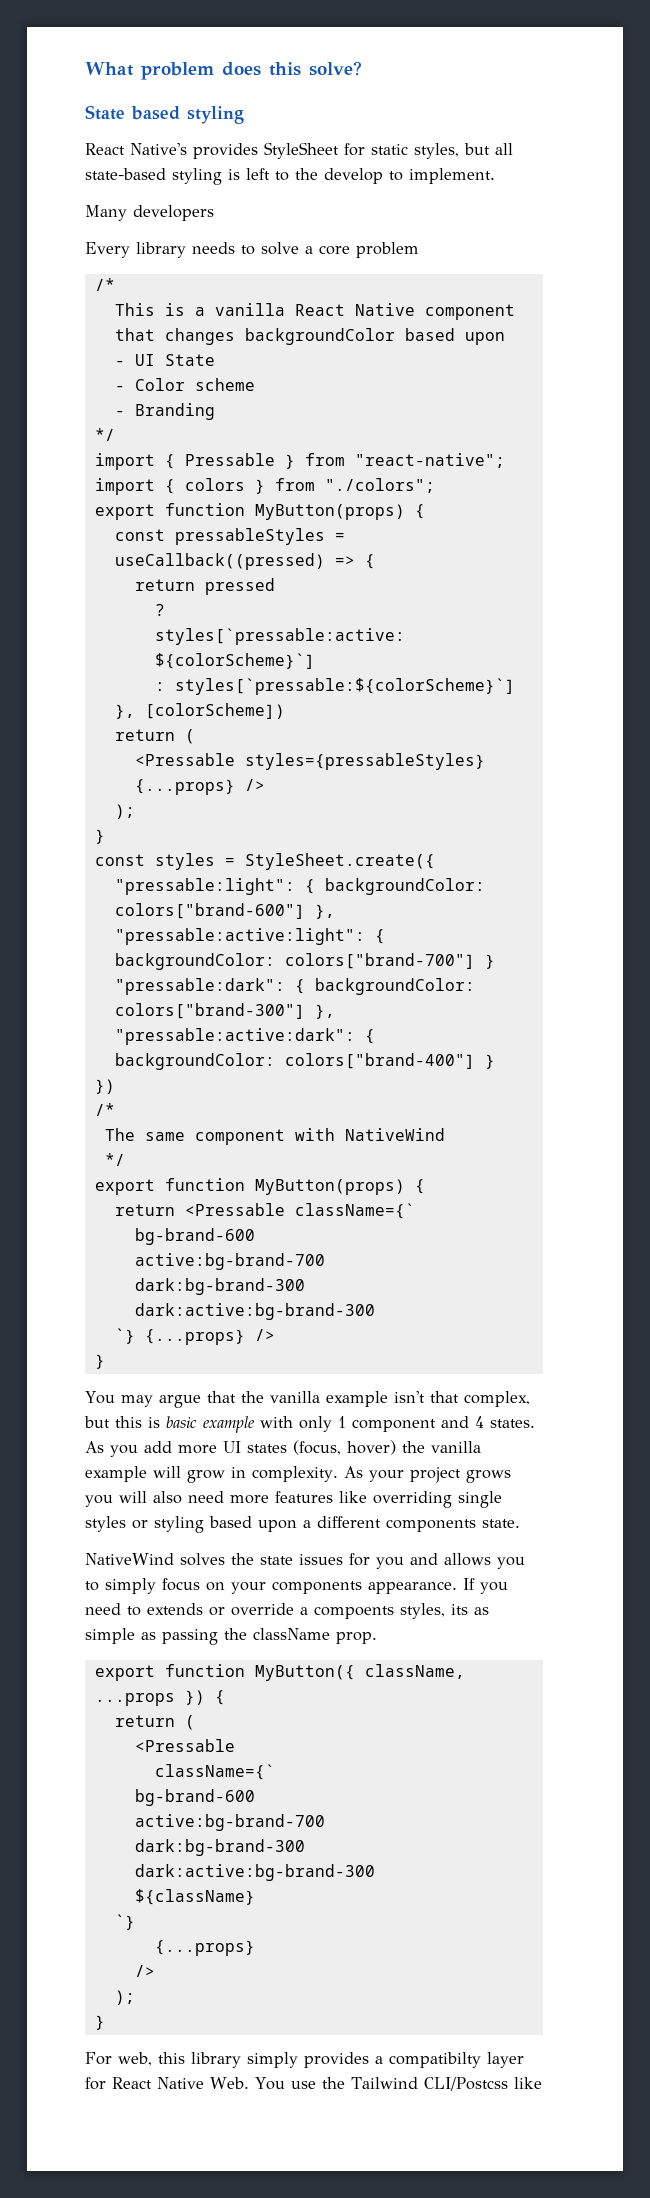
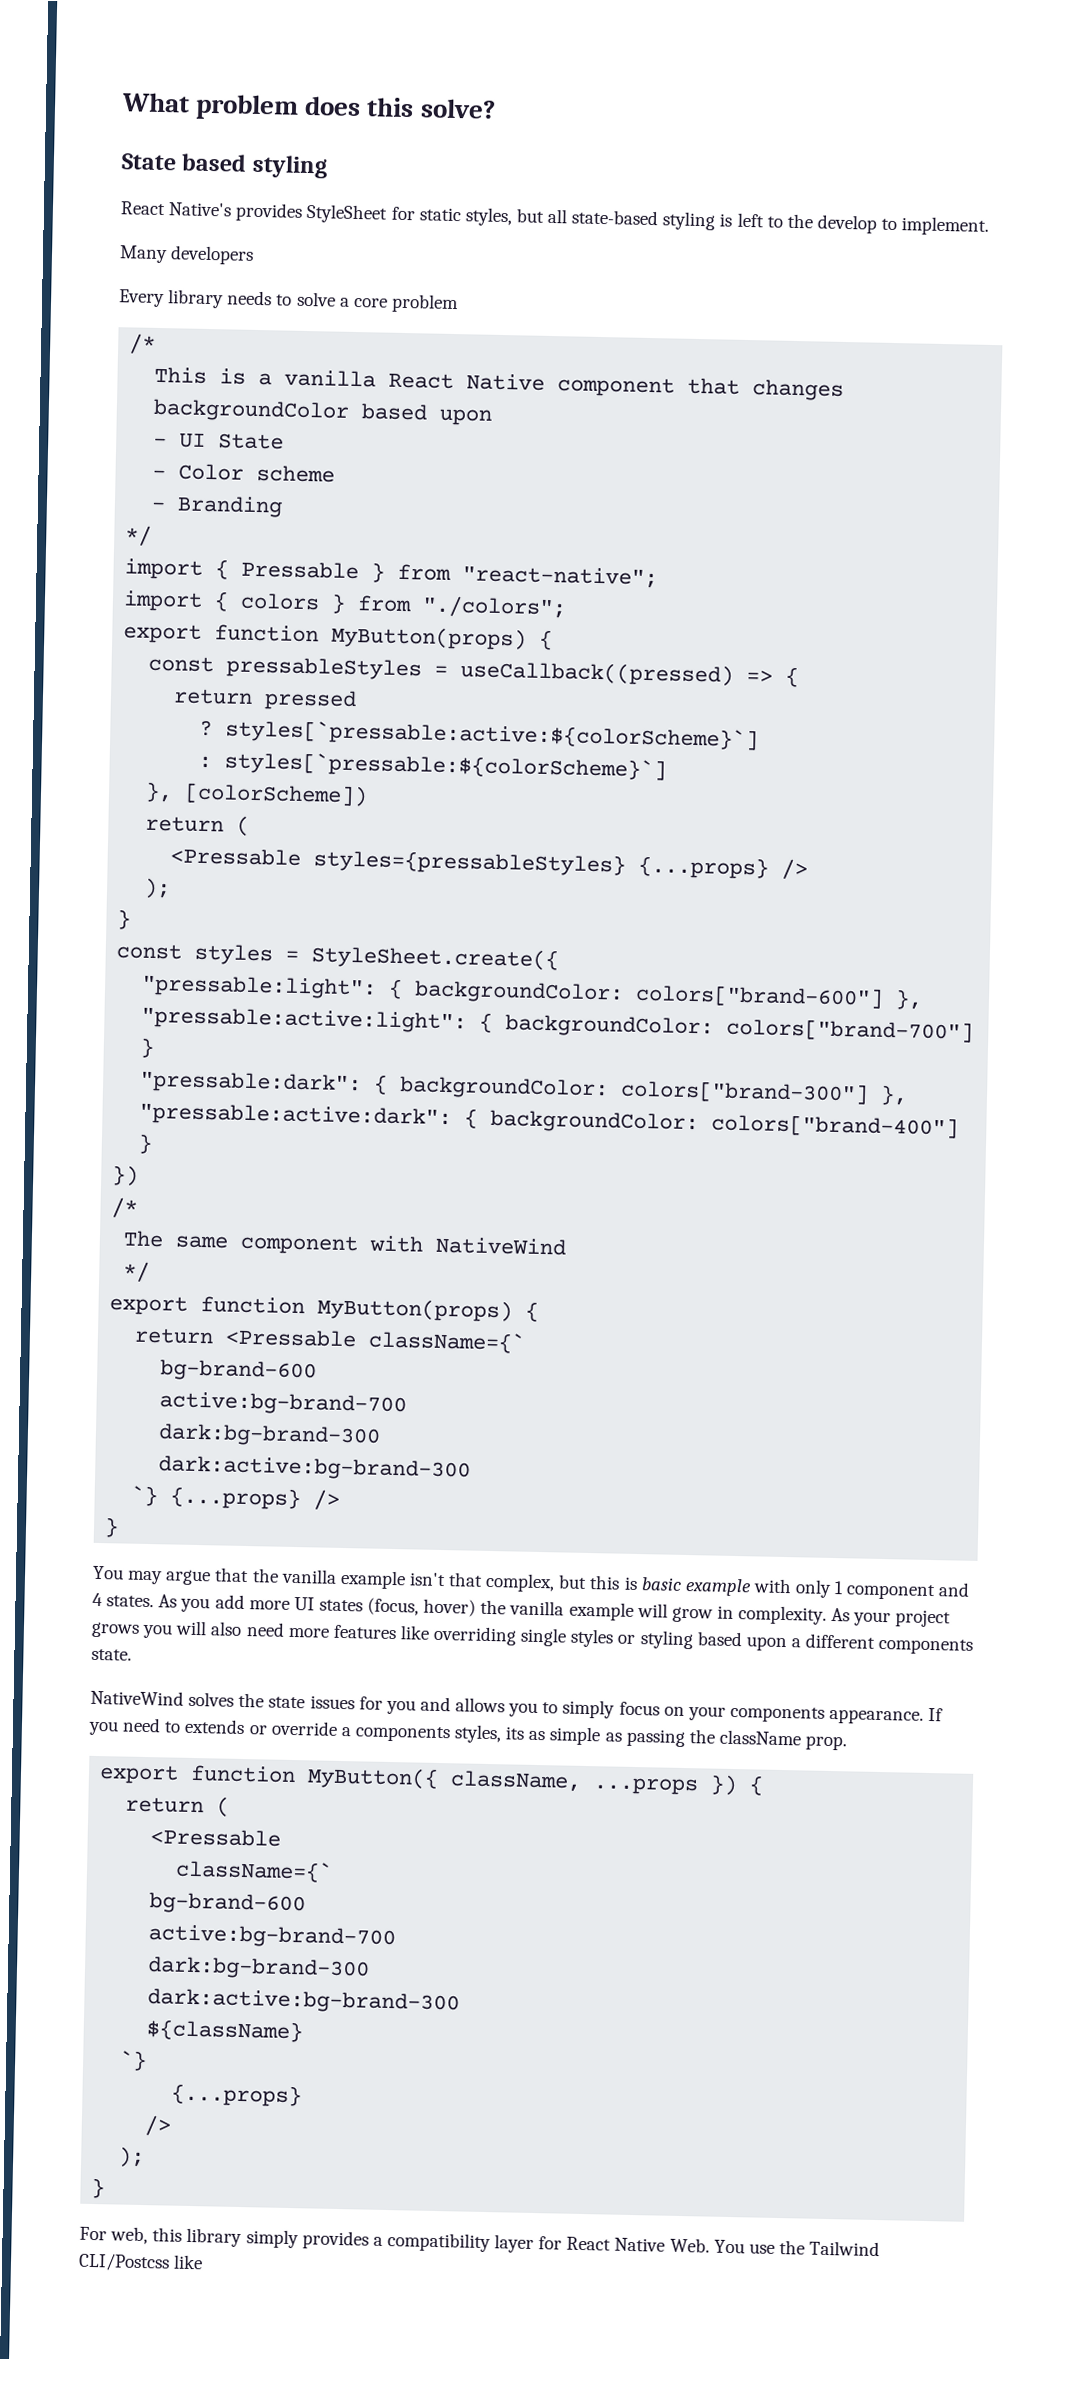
- If you need to extends or override a compoents styles, its as simple as passing the className prop.
+ If you need to extends or override a components styles, its as simple as passing the className prop.
- For web, this library simply provides a compatibilty layer for React Native Web. You use the Tailwind CLI/Postcss like
+ For web, this library simply provides a compatibility layer for React Native Web. You use the Tailwind CLI/Postcss like

